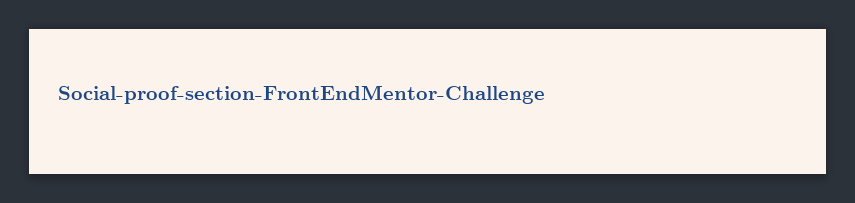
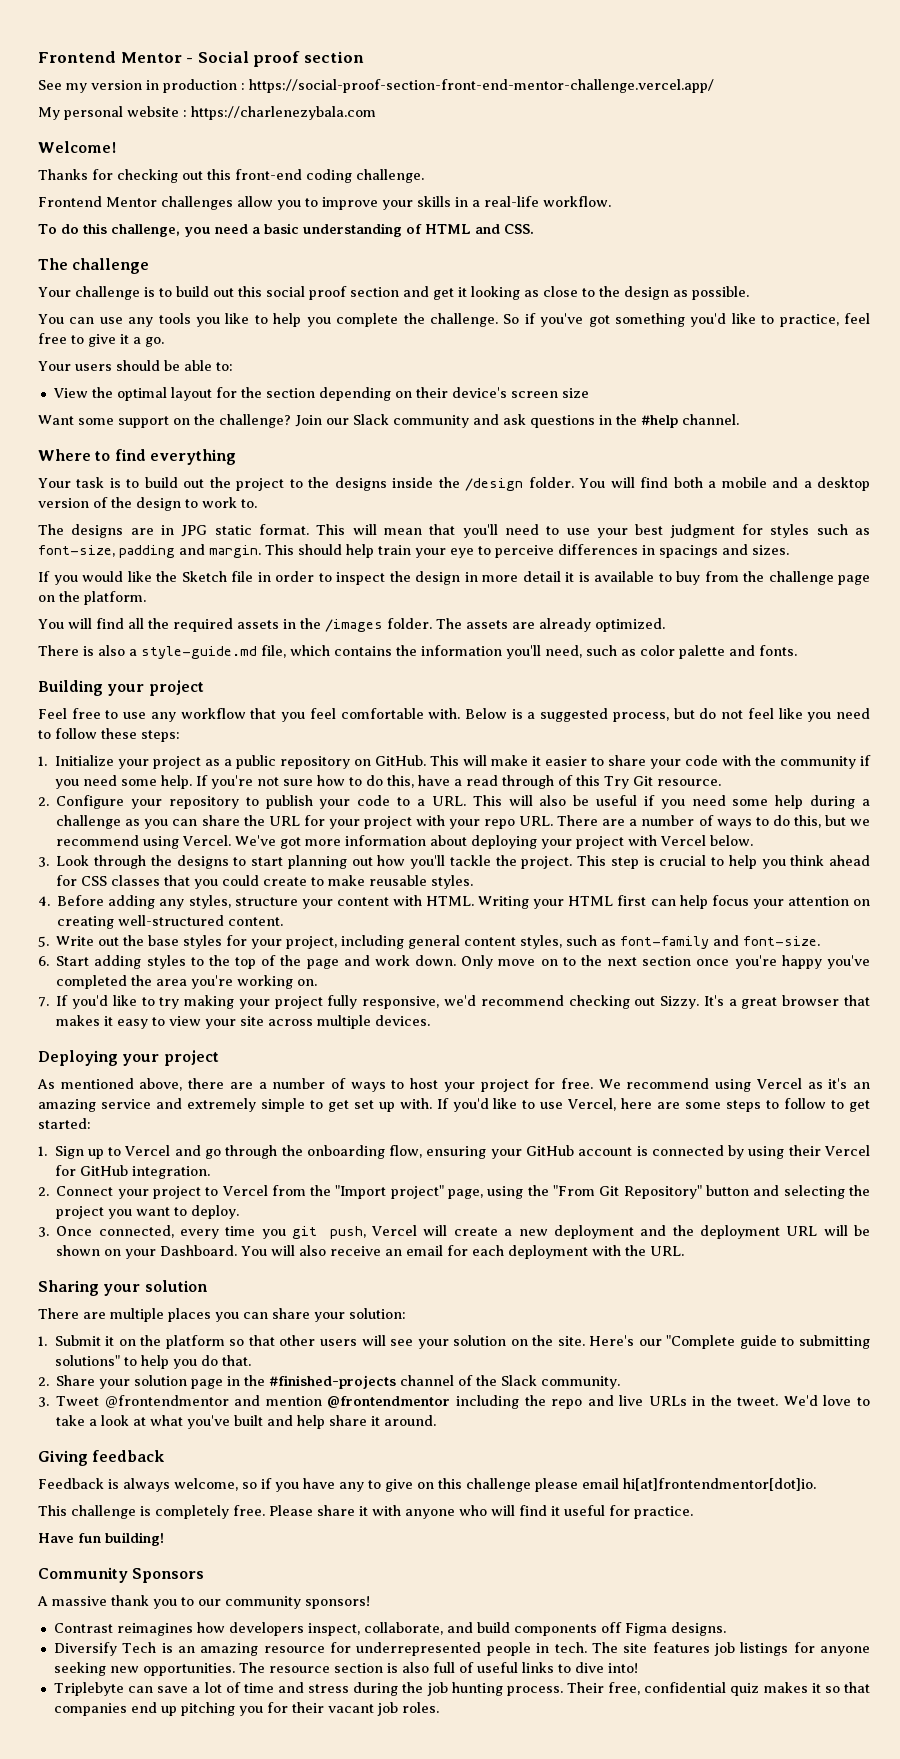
- Social-proof-section-FrontEndMentor-Challenge
+ Frontend Mentor - Social proof section
+ See my version in production : https://social-proof-section-front-end-mentor-challenge.vercel.app/
+ My personal website : https://charlenezybala.com
+ Welcome!
+ Thanks for checking out this front-end coding challenge.
+ Frontend Mentor challenges allow you to improve your skills in a real-life workflow.
+ To do this challenge, you need a basic understanding of HTML and CSS.
+ The challenge
+ Your challenge is to build out this social proof section and get it looking as close to the design as possible.
+ You can use any tools you like to help you complete the challenge. So if you've got something you'd like to practice, feel free to give it a go.
+ Your users should be able to:
+ View the optimal layout for the section depending on their device's screen size
+ Want some support on the challenge? Join our Slack community and ask questions in the #help channel.
+ Where to find everything
+ Your task is to build out the project to the designs inside the /design folder. You will find both a mobile and a desktop version of the design to work to.
+ The designs are in JPG static format. This will mean that you'll need to use your best judgment for styles such as font-size, padding and margin. This should help train your eye to perceive differences in spacings and sizes.
+ If you would like the Sketch file in order to inspect the design in more detail it is available to buy from the challenge page on the platform.
+ You will find all the required assets in the /images folder. The assets are already optimized.
+ There is also a style-guide.md file, which contains the information you'll need, such as color palette and fonts.
+ Building your project
+ Feel free to use any workflow that you feel comfortable with. Below is a suggested process, but do not feel like you need to follow these steps:
+ 1. Initialize your project as a public repository on GitHub. This will make it easier to share your code with the community if you need some help. If you're not sure how to do this, have a read through of this Try Git resource.
+ 2. Configure your repository to publish your code to a URL. This will also be useful if you need some help during a challenge as you can share the URL for your project with your repo URL. There are a number of ways to do this, but we recommend using Vercel. We've got more information about deploying your project with Vercel below.
+ 3. Look through the designs to start planning out how you'll tackle the project. This step is crucial to help you think ahead for CSS classes that you could create to make reusable styles.
+ 4. Before adding any styles, structure your content with HTML. Writing your HTML first can help focus your attention on creating well-structured content.
+ 5. Write out the base styles for your project, including general content styles, such as font-family and font-size.
+ 6. Start adding styles to the top of the page and work down. Only move on to the next section once you're happy you've completed the area you're working on.
+ 7. If you'd like to try making your project fully responsive, we'd recommend checking out Sizzy. It's a great browser that makes it easy to view your site across multiple devices.
+ Deploying your project
+ As mentioned above, there are a number of ways to host your project for free. We recommend using Vercel as it's an amazing service and extremely simple to get set up with. If you'd like to use Vercel, here are some steps to follow to get started:
+ 1. Sign up to Vercel and go through the onboarding flow, ensuring your GitHub account is connected by using their Vercel for GitHub integration.
+ 2. Connect your project to Vercel from the "Import project" page, using the "From Git Repository" button and selecting the project you want to deploy.
+ 3. Once connected, every time you git push, Vercel will create a new deployment and the deployment URL will be shown on your Dashboard. You will also receive an email for each deployment with the URL.
+ Sharing your solution
+ There are multiple places you can share your solution:
+ 1. Submit it on the platform so that other users will see your solution on the site. Here's our "Complete guide to submitting solutions" to help you do that.
+ 2. Share your solution page in the #finished-projects channel of the Slack community.
+ 3. Tweet @frontendmentor and mention @frontendmentor including the repo and live URLs in the tweet. We'd love to take a look at what you've built and help share it around.
+ Giving feedback
+ Feedback is always welcome, so if you have any to give on this challenge please email hi[at]frontendmentor[dot]io.
+ This challenge is completely free. Please share it with anyone who will find it useful for practice.
+ Have fun building!
+ Community Sponsors
+ A massive thank you to our community sponsors!
+ Contrast reimagines how developers inspect, collaborate, and build components off Figma designs.
+ Diversify Tech is an amazing resource for underrepresented people in tech. The site features job listings for anyone seeking new opportunities. The resource section is also full of useful links to dive into!
+ Triplebyte can save a lot of time and stress during the job hunting process. Their free, confidential quiz makes it so that companies end up pitching you for their vacant job roles.

